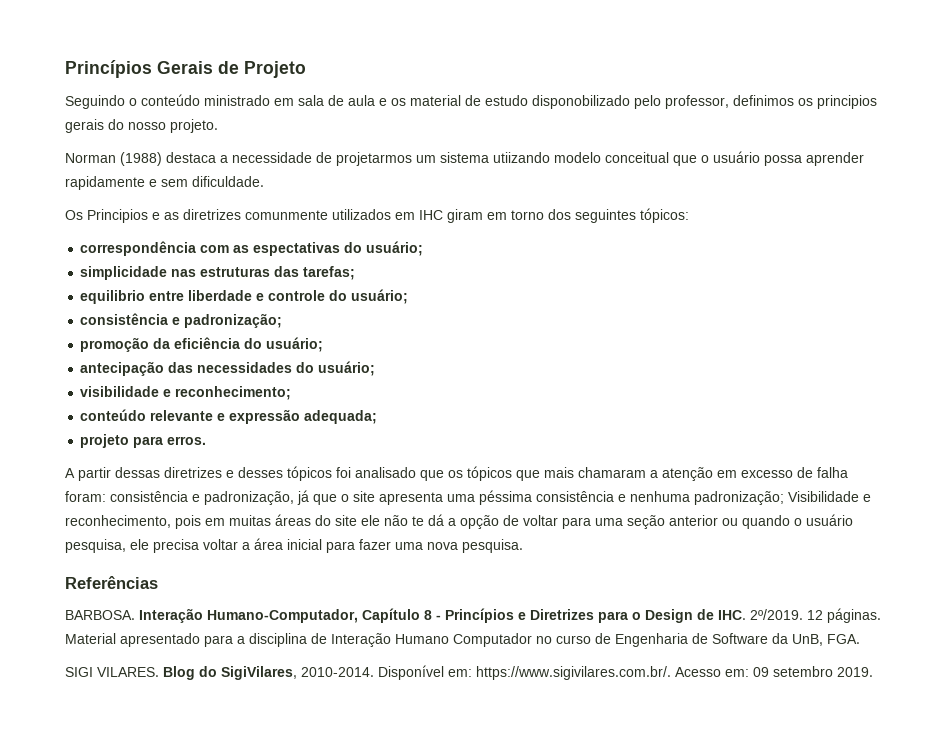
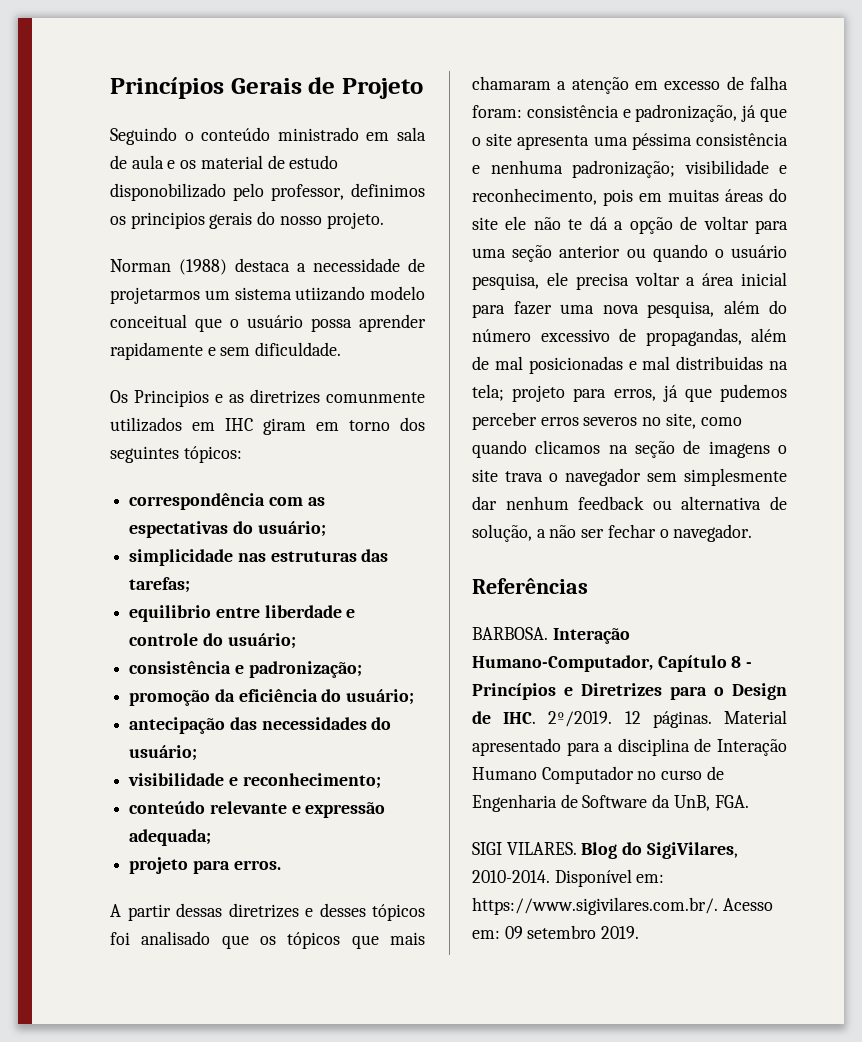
- Visibilidade e reconhecimento, pois em muitas áreas do site ele não te dá a opção de voltar para uma seção anterior ou quando o usuário pesquisa, ele precisa voltar a área inicial para fazer uma nova pesquisa.
+ visibilidade e reconhecimento, pois em muitas áreas do site ele não te dá a opção de voltar para uma seção anterior ou quando o usuário pesquisa, ele precisa voltar a área inicial para fazer uma nova pesquisa, além do número excessivo de propagandas, além de mal posicionadas e mal distribuidas na tela; projeto para erros, já que pudemos perceber erros severos no site, como quando clicamos na seção de imagens o site trava o navegador sem simplesmente dar nenhum feedback ou alternativa de solução, a não ser fechar o navegador.

